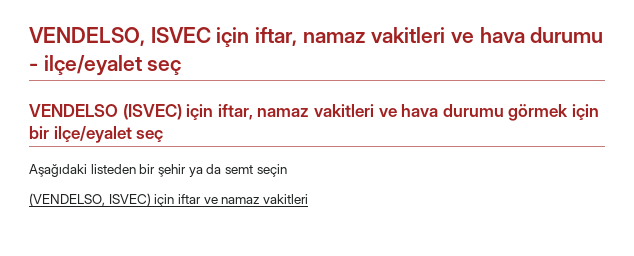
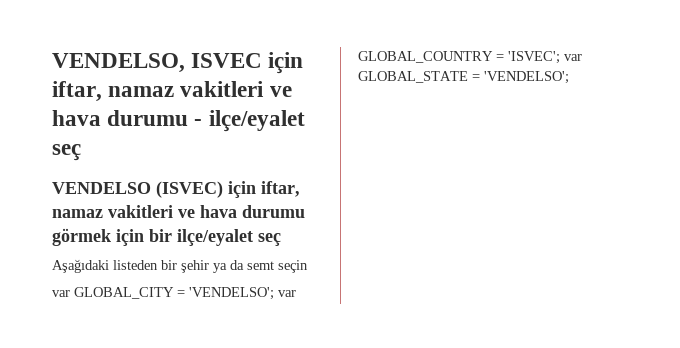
- (VENDELSO, ISVEC) için iftar ve namaz vakitleri
+ var GLOBAL_CITY = 'VENDELSO'; var GLOBAL_COUNTRY = 'ISVEC'; var GLOBAL_STATE = 'VENDELSO';

